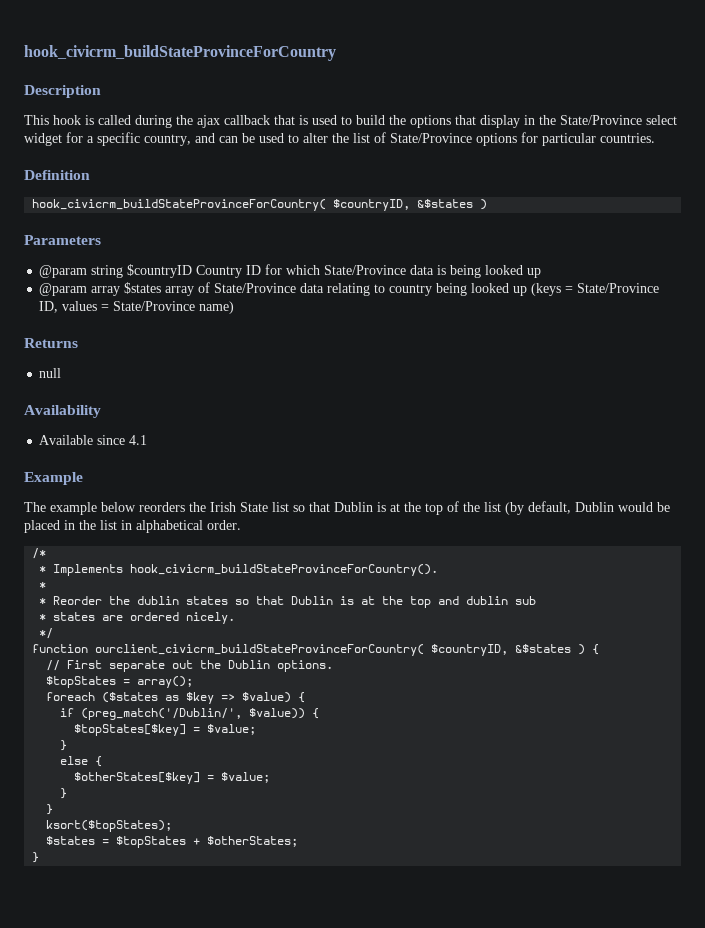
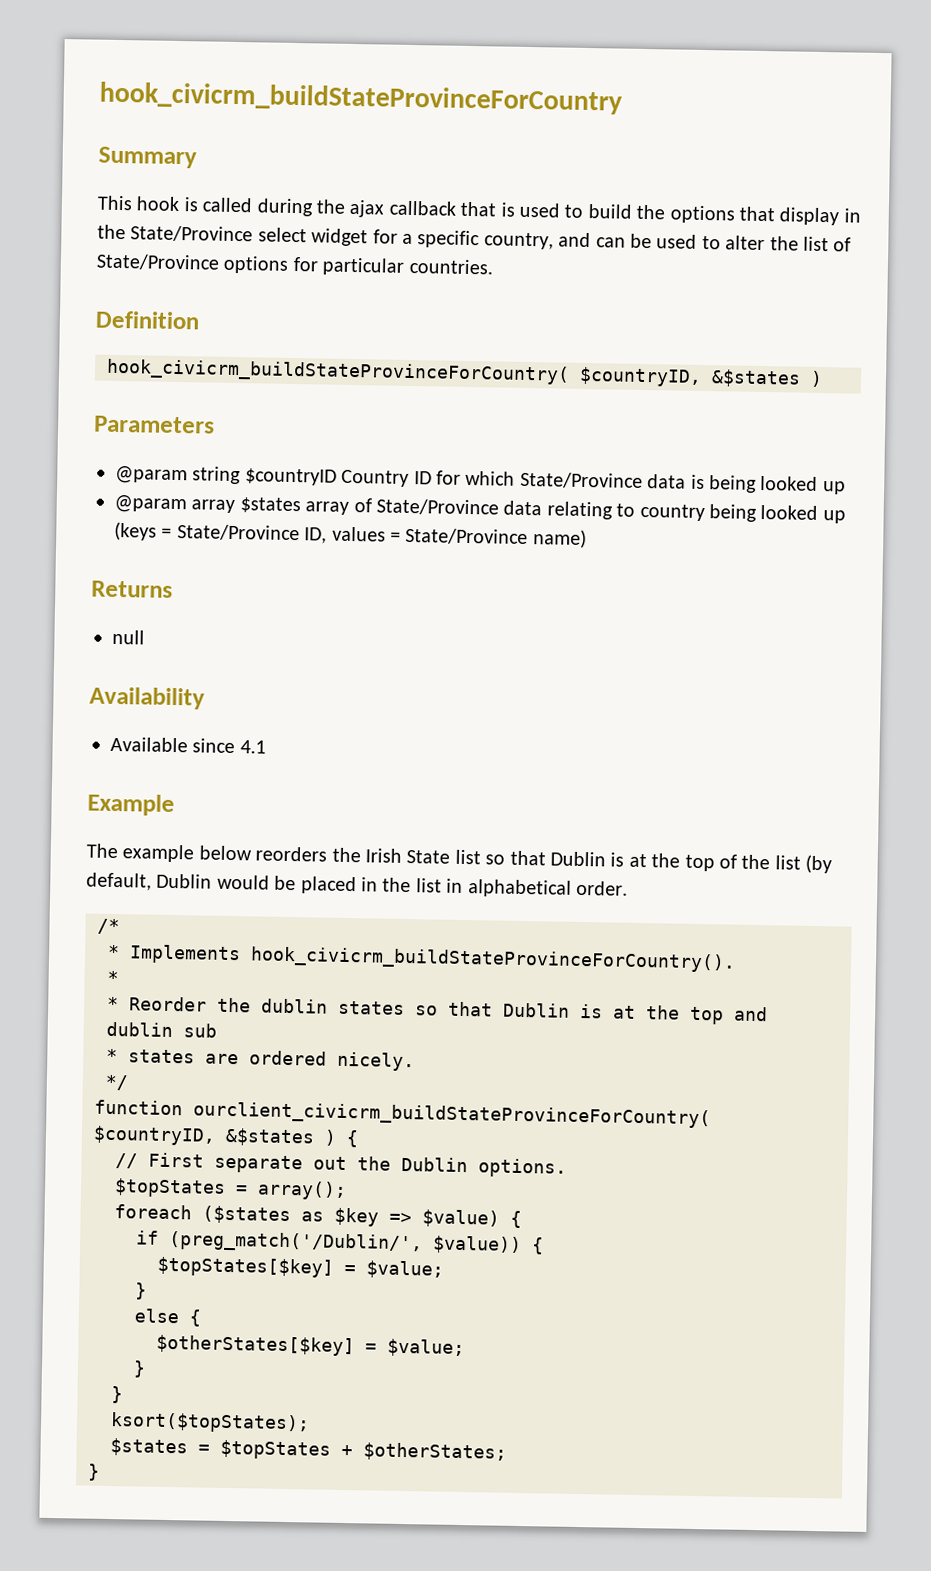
- Description
+ Summary

